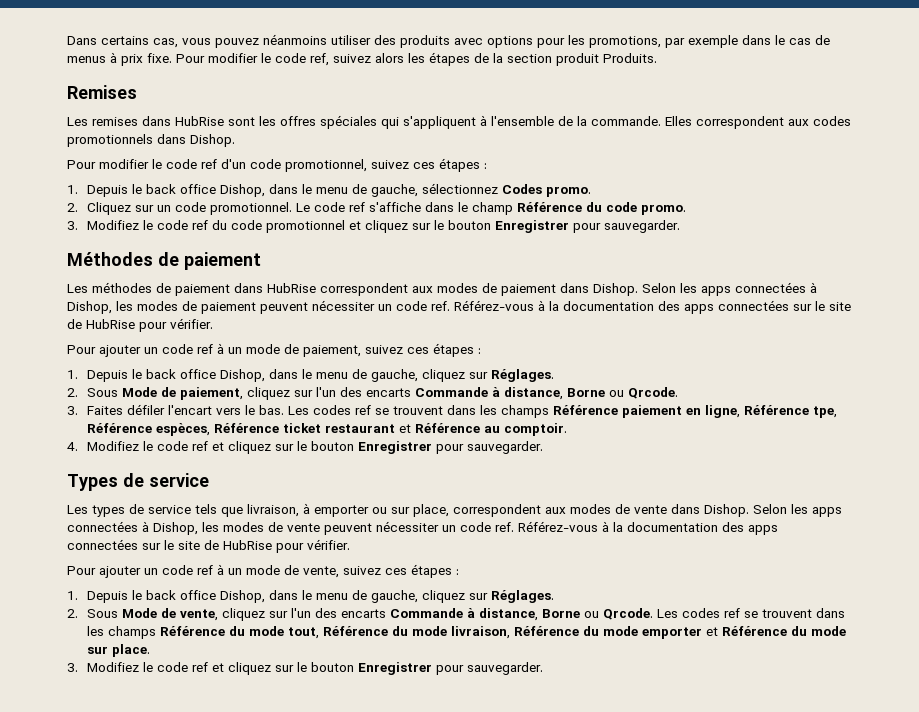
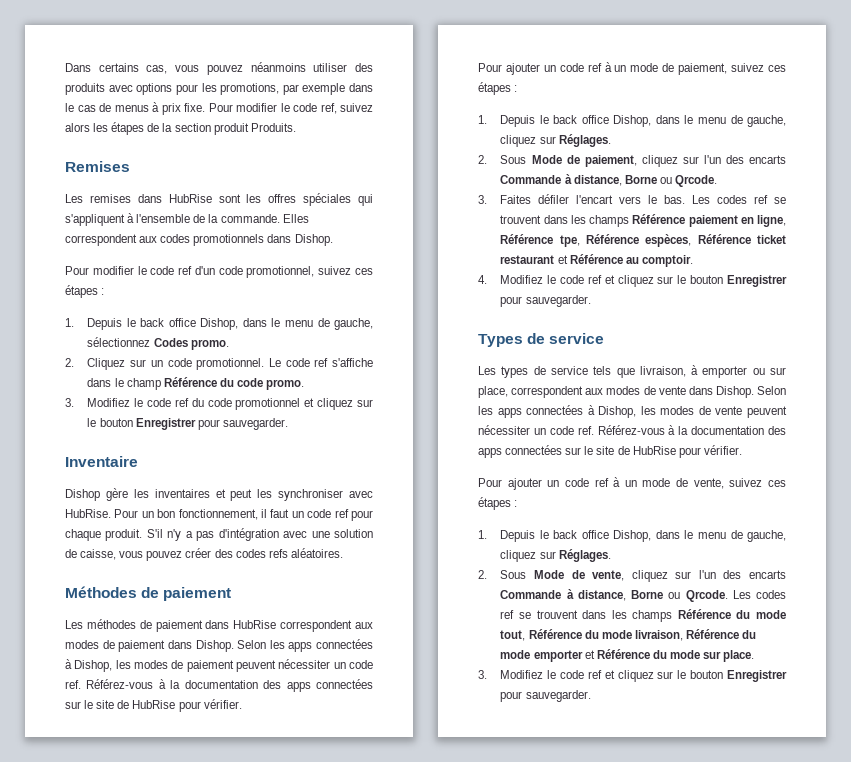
+ Inventaire
+ Dishop gère les inventaires et peut les synchroniser avec HubRise. Pour un bon fonctionnement, il faut un code ref pour chaque produit. S'il n'y a pas d'intégration avec une solution de caisse, vous pouvez créer des codes refs aléatoires.

